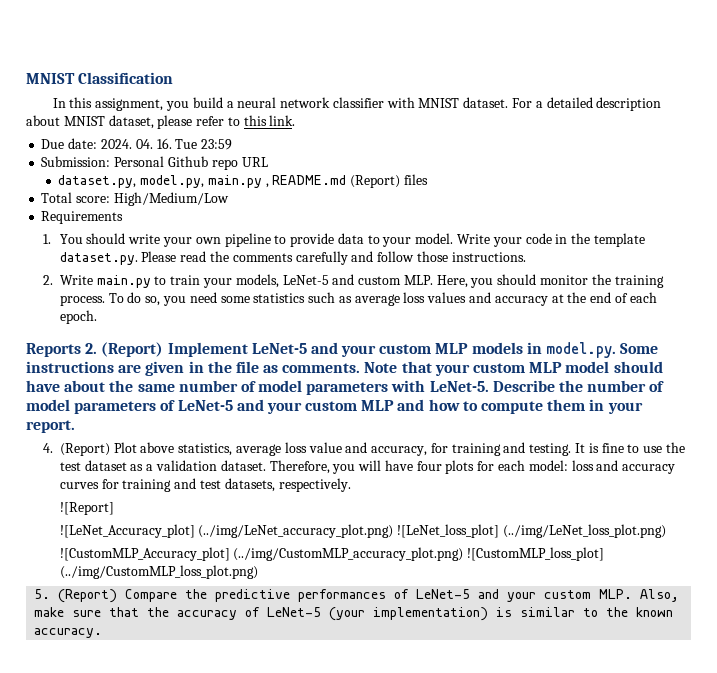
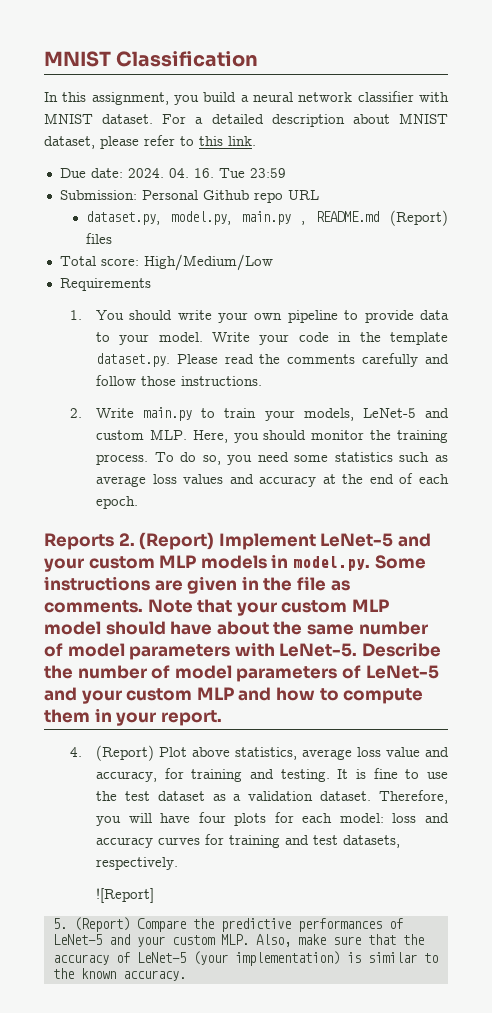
- ![LeNet_Accuracy_plot] (../img/LeNet_accuracy_plot.png) ![LeNet_loss_plot] (../img/LeNet_loss_plot.png)
- ![CustomMLP_Accuracy_plot] (../img/CustomMLP_accuracy_plot.png) ![CustomMLP_loss_plot] (../img/CustomMLP_loss_plot.png)

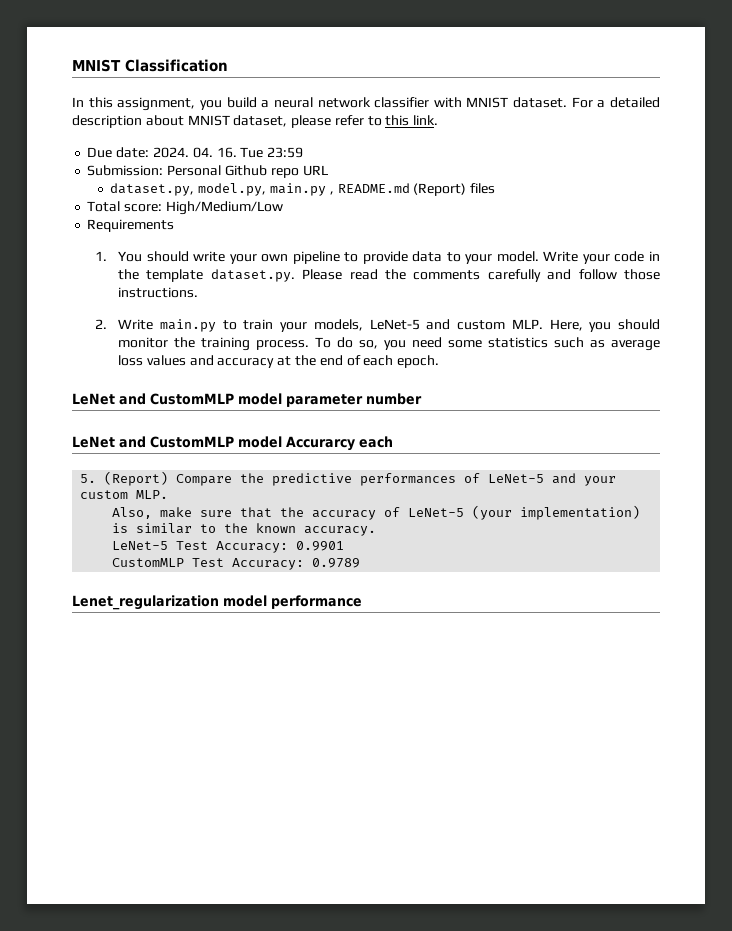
- Reports 2. (Report) Implement LeNet-5 and your custom MLP models in model.py. Some instructions are given in the file as comments. Note that your custom MLP model should have about the same number of model parameters with LeNet-5. Describe the number of model parameters of LeNet-5 and your custom MLP and how to compute them in your report.
- 4. (Report) Plot above statistics, average loss value and accuracy, for training and testing. It is fine to use the test dataset as a validation dataset. Therefore, you will have four plots for each model: loss and accuracy curves for training and test datasets, respectively.
- ![Report]
+ LeNet and CustomMLP model parameter number
+ LeNet and CustomMLP model Accurarcy each
- 5. (Report) Compare the predictive performances of LeNet-5 and your custom MLP. Also, make sure that the accuracy of LeNet-5 (your implementation) is similar to the known accuracy.
+ 5. (Report) Compare the predictive performances of LeNet-5 and your custom MLP.
+ Also, make sure that the accuracy of LeNet-5 (your implementation) is similar to the known accuracy.
+ LeNet-5 Test Accuracy: 0.9901
+ CustomMLP Test Accuracy: 0.9789
+ Lenet_regularization model performance

